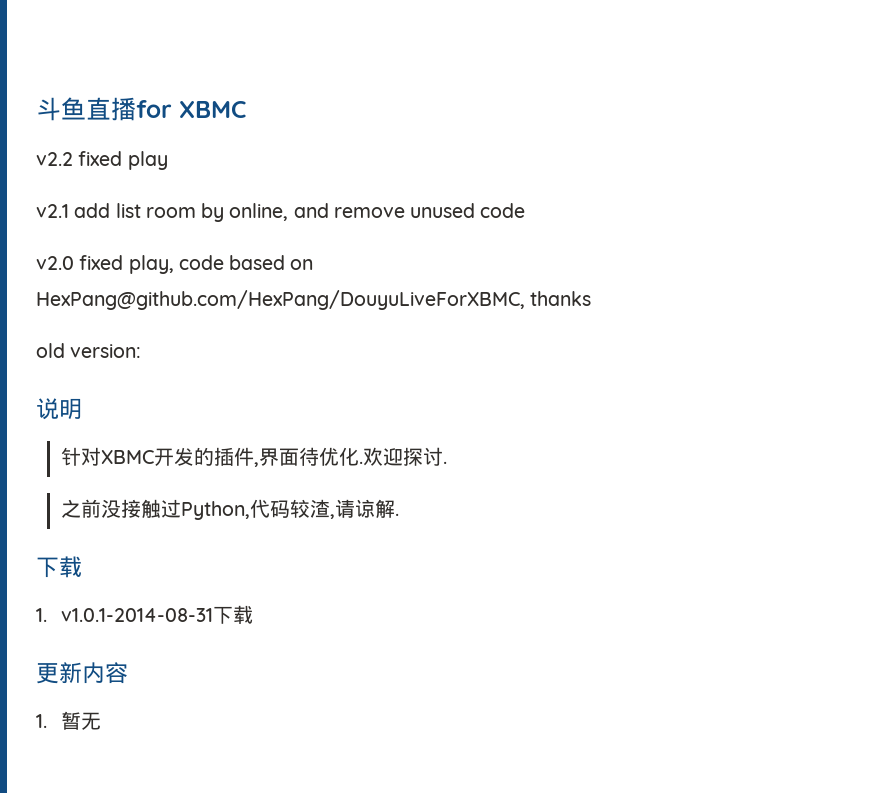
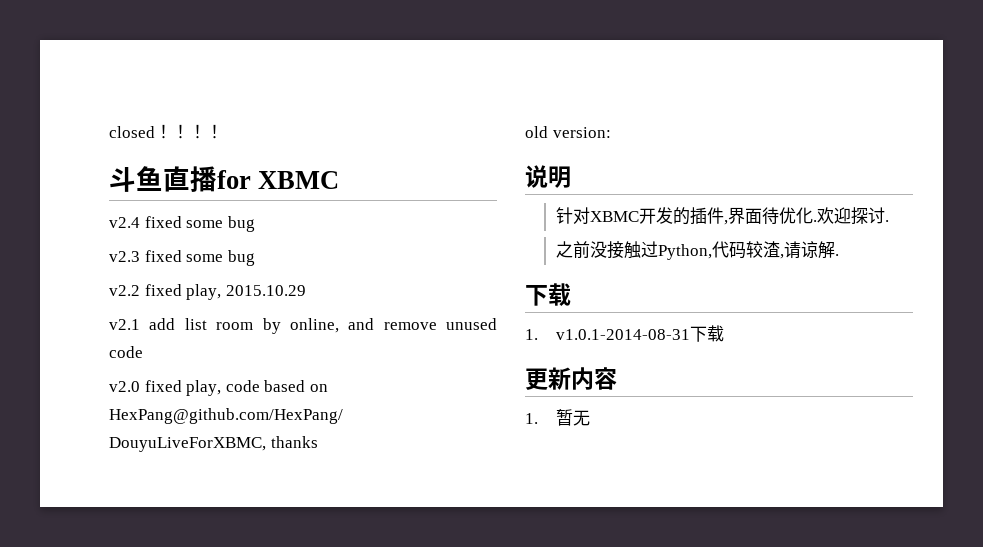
+ closed！！！！
+ v2.4 fixed some bug
+ v2.3 fixed some bug
- v2.2 fixed play
+ v2.2 fixed play, 2015.10.29

